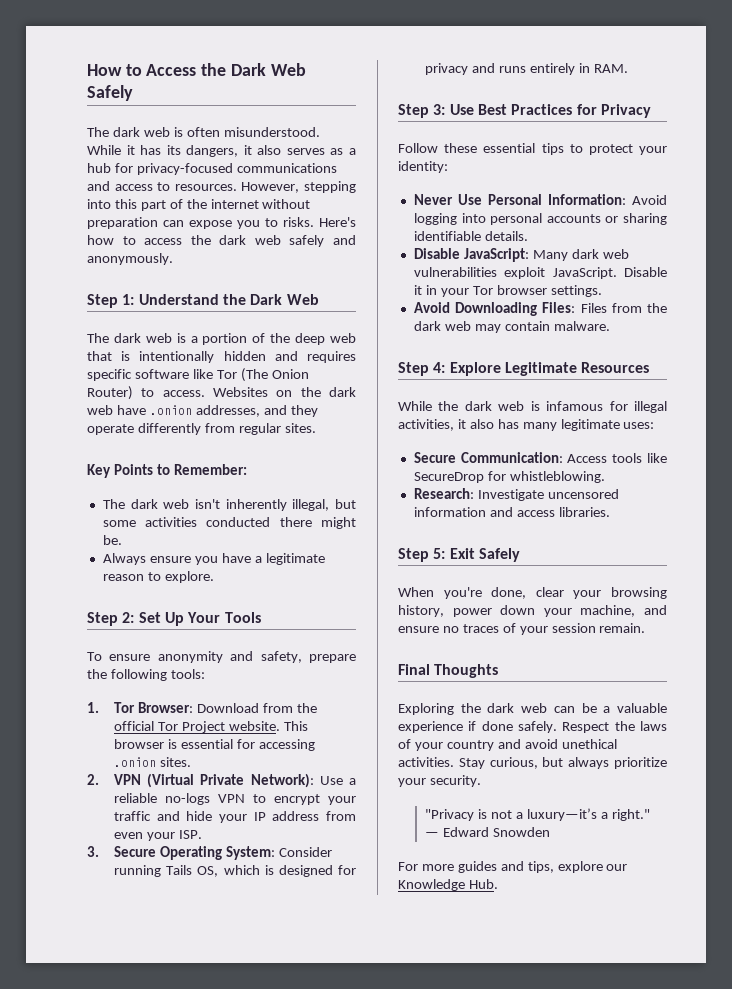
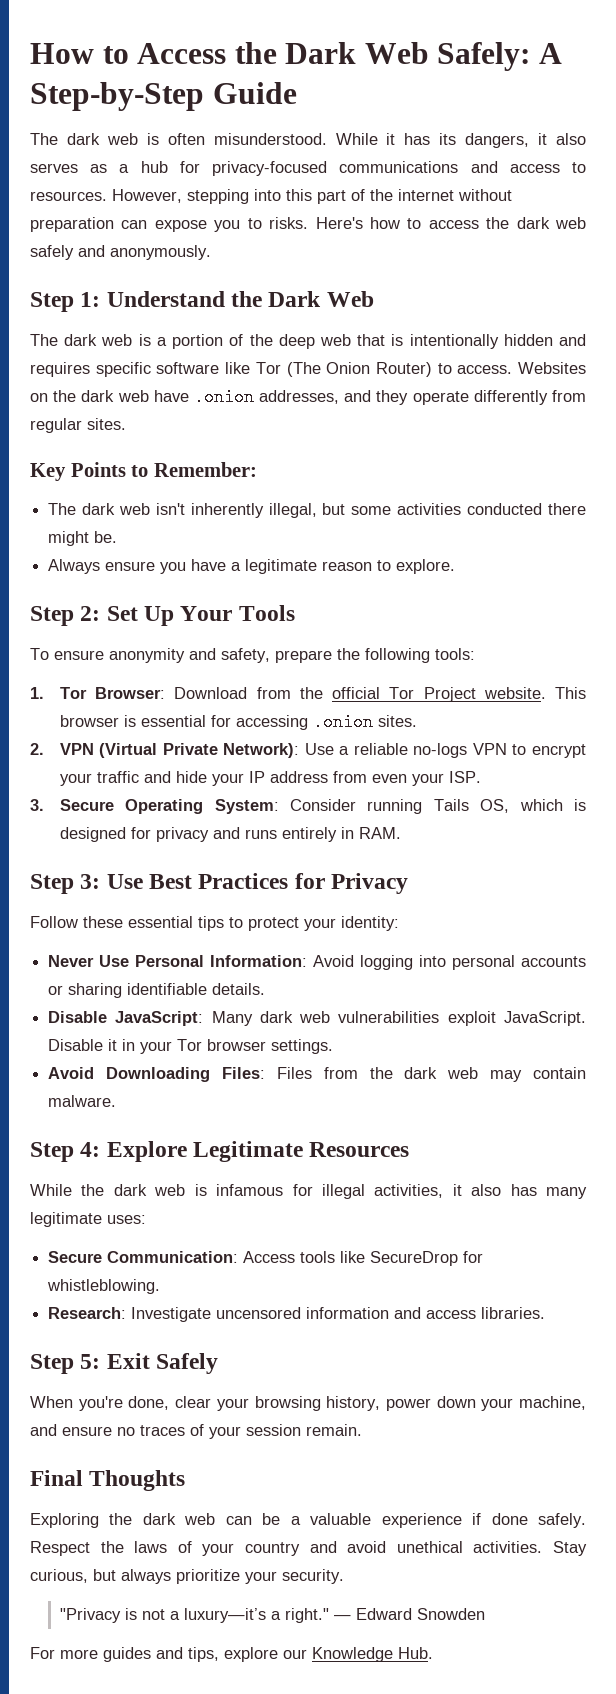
- How to Access the Dark Web Safely
+ How to Access the Dark Web Safely: A Step-by-Step Guide

